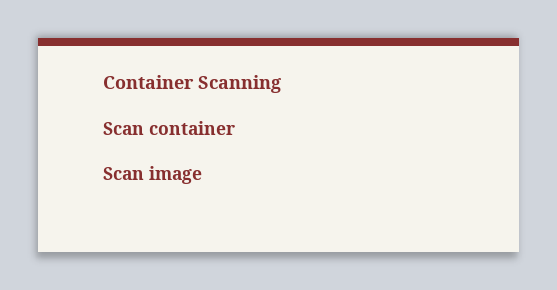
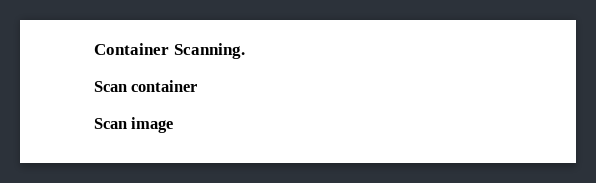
- Container Scanning
+ Container Scanning.

